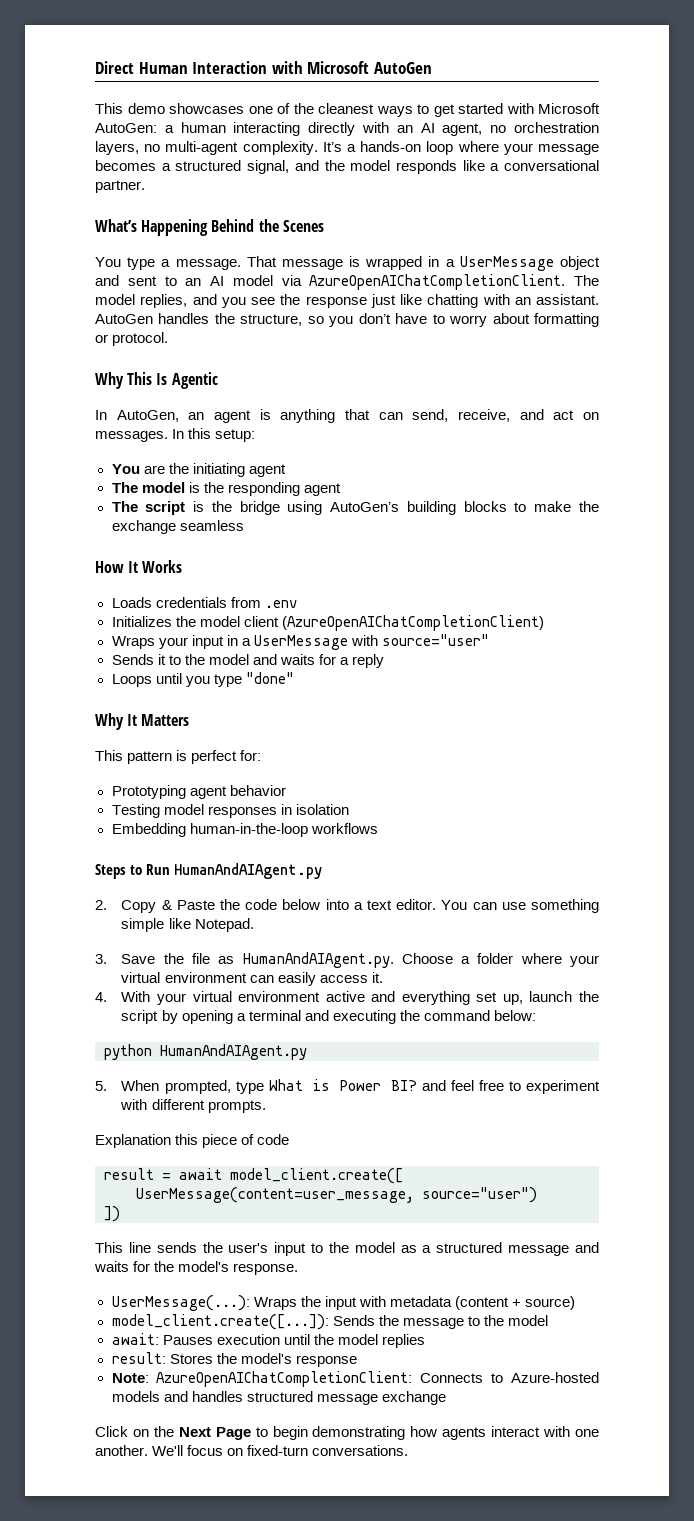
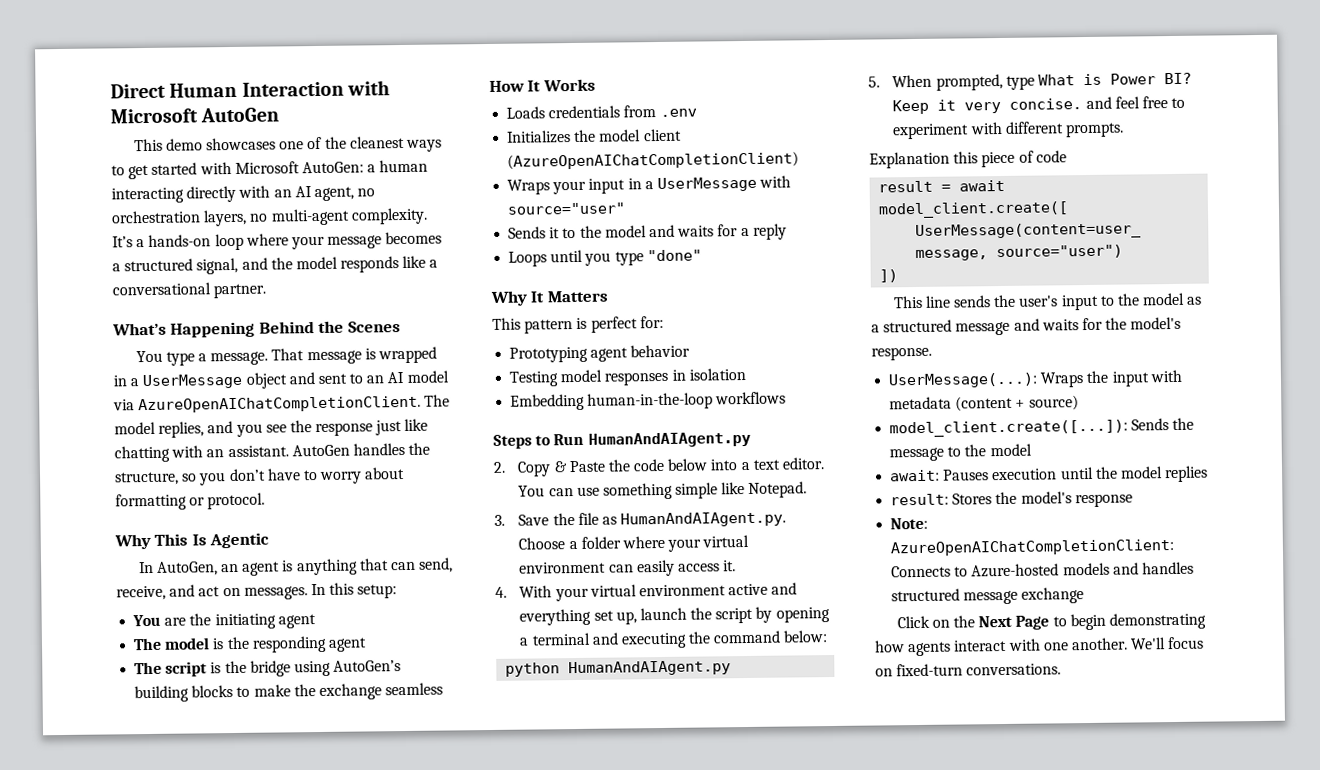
- 5. When prompted, type What is Power BI? and feel free to experiment with different prompts.
+ 5. When prompted, type What is Power BI? Keep it very concise. and feel free to experiment with different prompts.

